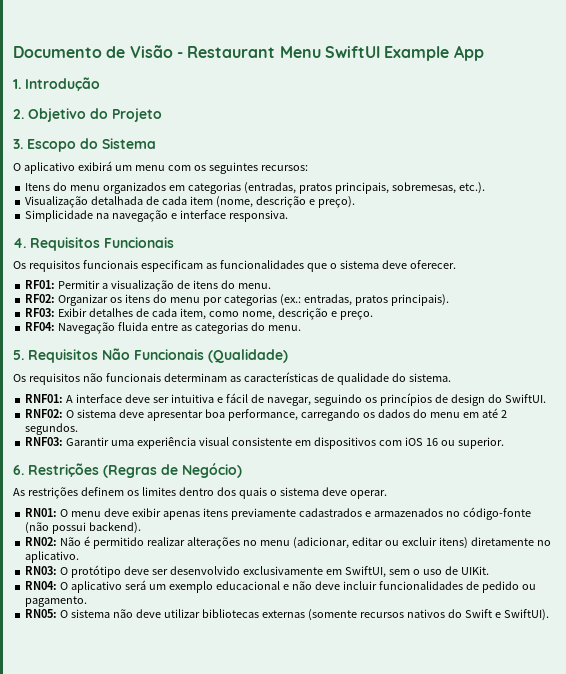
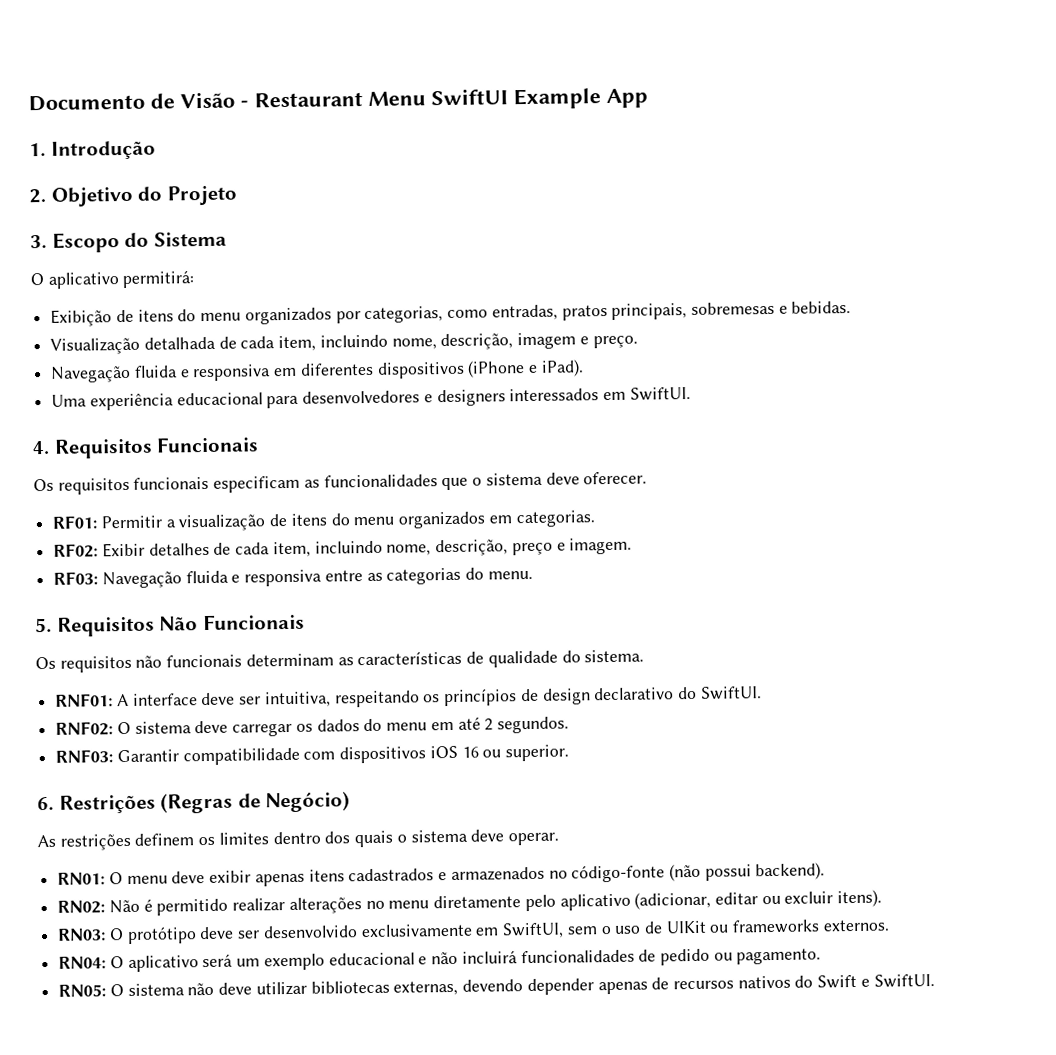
- O aplicativo exibirá um menu com os seguintes recursos:
- Itens do menu organizados em categorias (entradas, pratos principais, sobremesas, etc.).
- Visualização detalhada de cada item (nome, descrição e preço).
- Simplicidade na navegação e interface responsiva.
+ O aplicativo permitirá:
+ Exibição de itens do menu organizados por categorias, como entradas, pratos principais, sobremesas e bebidas.
+ Visualização detalhada de cada item, incluindo nome, descrição, imagem e preço.
+ Navegação fluida e responsiva em diferentes dispositivos (iPhone e iPad).
+ Uma experiência educacional para desenvolvedores e designers interessados em SwiftUI.
- RF01: Permitir a visualização de itens do menu.
- RF02: Organizar os itens do menu por categorias (ex.: entradas, pratos principais).
- RF03: Exibir detalhes de cada item, como nome, descrição e preço.
- RF04: Navegação fluida entre as categorias do menu.
+ RF01: Permitir a visualização de itens do menu organizados em categorias.
+ RF02: Exibir detalhes de cada item, incluindo nome, descrição, preço e imagem.
+ RF03: Navegação fluida e responsiva entre as categorias do menu.
- 5. Requisitos Não Funcionais (Qualidade)
+ 5. Requisitos Não Funcionais
- RNF01: A interface deve ser intuitiva e fácil de navegar, seguindo os princípios de design do SwiftUI.
+ RNF01: A interface deve ser intuitiva, respeitando os princípios de design declarativo do SwiftUI.
- RNF02: O sistema deve apresentar boa performance, carregando os dados do menu em até 2 segundos.
+ RNF02: O sistema deve carregar os dados do menu em até 2 segundos.
- RNF03: Garantir uma experiência visual consistente em dispositivos com iOS 16 ou superior.
+ RNF03: Garantir compatibilidade com dispositivos iOS 16 ou superior.
- RN01: O menu deve exibir apenas itens previamente cadastrados e armazenados no código-fonte (não possui backend).
+ RN01: O menu deve exibir apenas itens cadastrados e armazenados no código-fonte (não possui backend).
- RN02: Não é permitido realizar alterações no menu (adicionar, editar ou excluir itens) diretamente no aplicativo.
+ RN02: Não é permitido realizar alterações no menu diretamente pelo aplicativo (adicionar, editar ou excluir itens).
- RN03: O protótipo deve ser desenvolvido exclusivamente em SwiftUI, sem o uso de UIKit.
+ RN03: O protótipo deve ser desenvolvido exclusivamente em SwiftUI, sem o uso de UIKit ou frameworks externos.
- RN04: O aplicativo será um exemplo educacional e não deve incluir funcionalidades de pedido ou pagamento.
+ RN04: O aplicativo será um exemplo educacional e não incluirá funcionalidades de pedido ou pagamento.
- RN05: O sistema não deve utilizar bibliotecas externas (somente recursos nativos do Swift e SwiftUI).
+ RN05: O sistema não deve utilizar bibliotecas externas, devendo depender apenas de recursos nativos do Swift e SwiftUI.

